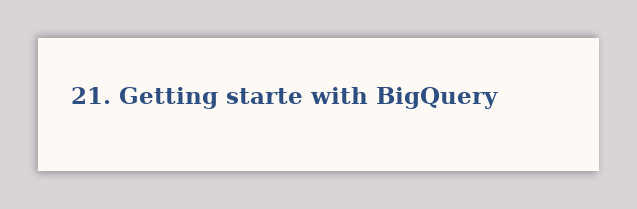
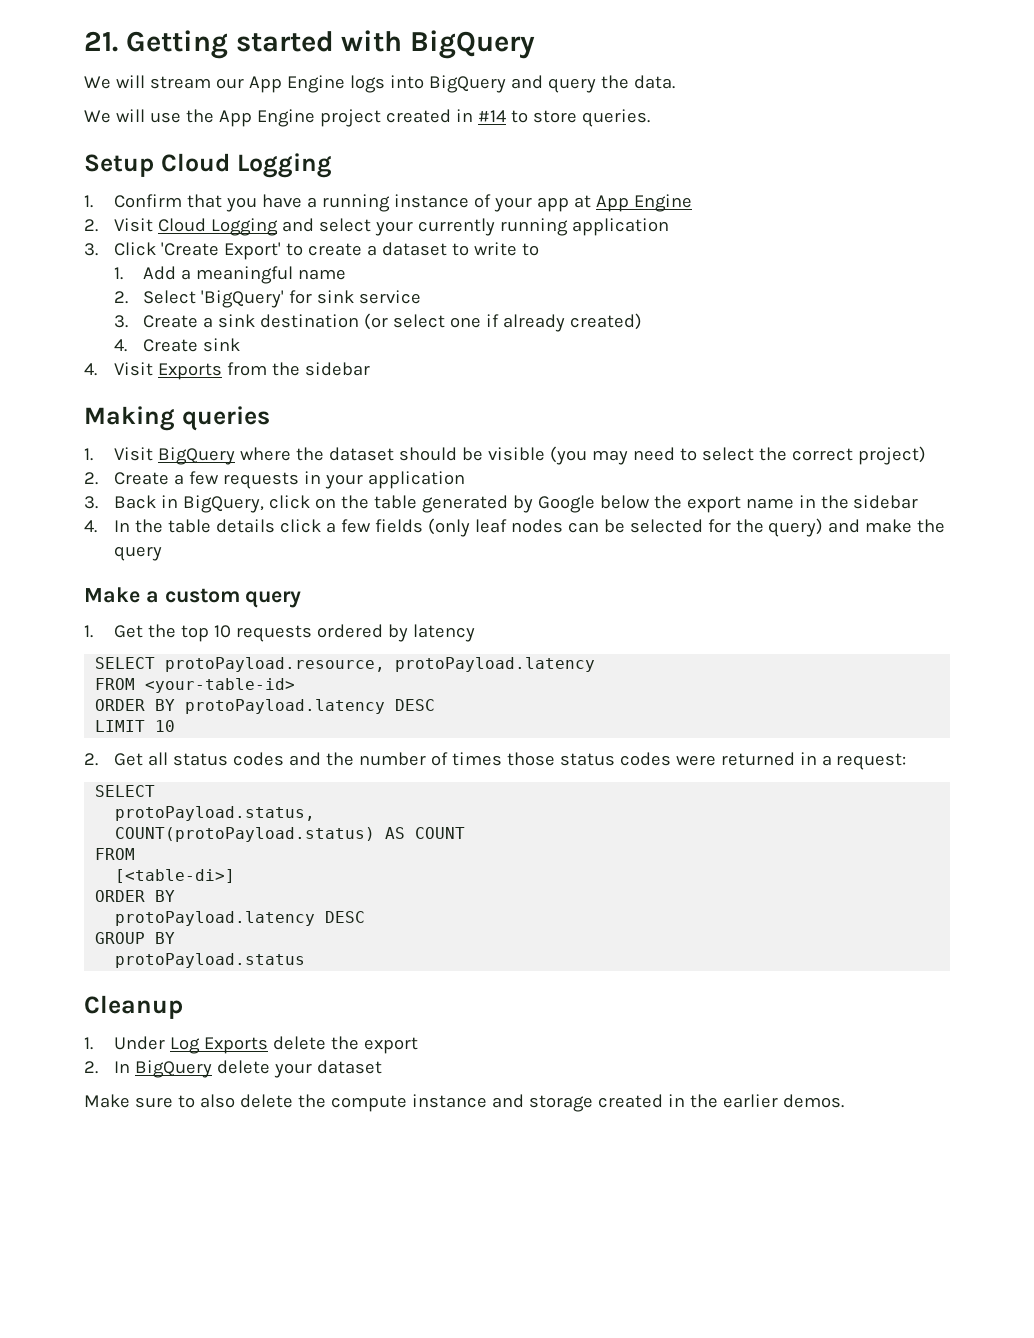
- 21. Getting starte with BigQuery
+ 21. Getting started with BigQuery
+ We will stream our App Engine logs into BigQuery and query the data.
+ We will use the App Engine project created in #14 to store queries.
+ Setup Cloud Logging
+ 1. Confirm that you have a running instance of your app at App Engine
+ 2. Visit Cloud Logging and select your currently running application
+ 3. Click 'Create Export' to create a dataset to write to
+ 1. Add a meaningful name
+ 2. Select 'BigQuery' for sink service
+ 3. Create a sink destination (or select one if already created)
+ 4. Create sink
+ 4. Visit Exports from the sidebar
+ Making queries
+ 1. Visit BigQuery where the dataset should be visible (you may need to select the correct project)
+ 2. Create a few requests in your application
+ 3. Back in BigQuery, click on the table generated by Google below the export name in the sidebar
+ 4. In the table details click a few fields (only leaf nodes can be selected for the query) and make the query
+ Make a custom query
+ 1. Get the top 10 requests ordered by latency
+ SELECT protoPayload.resource, protoPayload.latency
+ FROM <your-table-id>
+ ORDER BY protoPayload.latency DESC
+ LIMIT 10
+ 2. Get all status codes and the number of times those status codes were returned in a request:
+ SELECT
+ protoPayload.status,
+ COUNT(protoPayload.status) AS COUNT
+ FROM
+ [<table-di>]
+ ORDER BY
+ protoPayload.latency DESC
+ GROUP BY
+ protoPayload.status
+ Cleanup
+ 1. Under Log Exports delete the export
+ 2. In BigQuery delete your dataset
+ Make sure to also delete the compute instance and storage created in the earlier demos.

